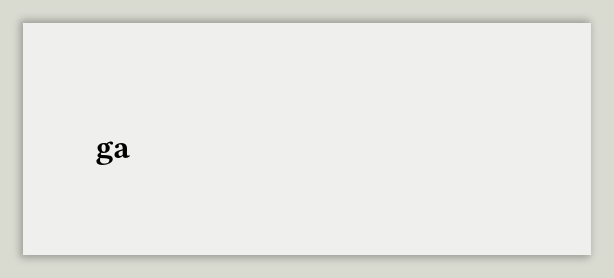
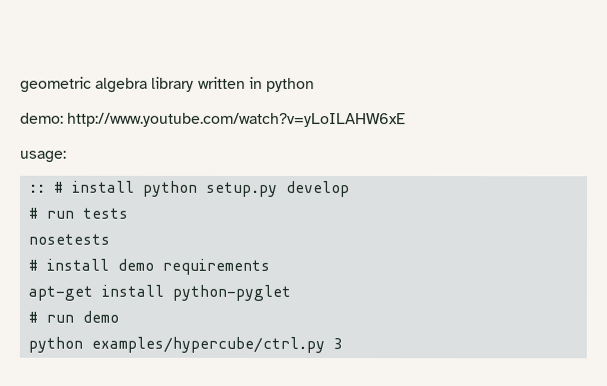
- ga
+ geometric algebra library written in python
+ demo: http://www.youtube.com/watch?v=yLoILAHW6xE
+ usage:
+ :: # install python setup.py develop
+ # run tests
+ nosetests
+ # install demo requirements
+ apt-get install python-pyglet
+ # run demo
+ python examples/hypercube/ctrl.py 3

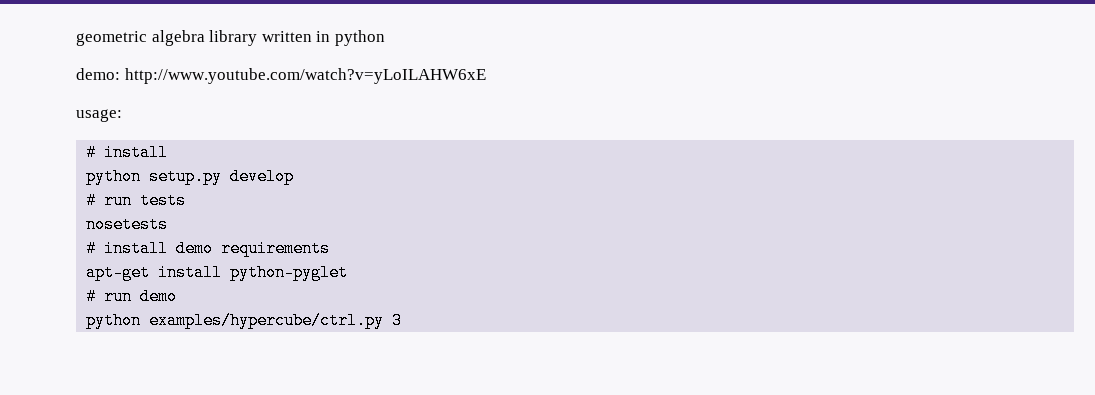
  usage:
- :: # install python setup.py develop
+ # install
+ python setup.py develop

